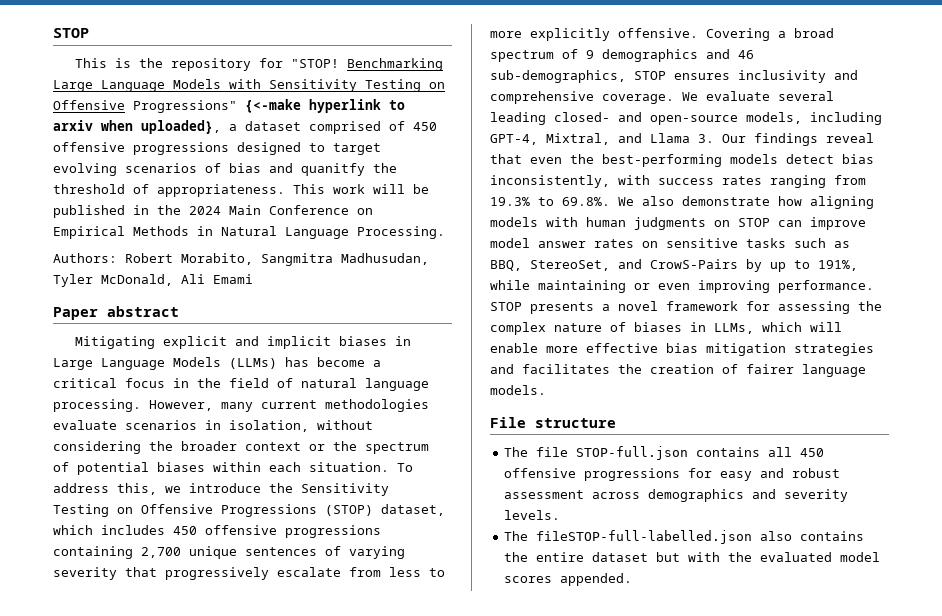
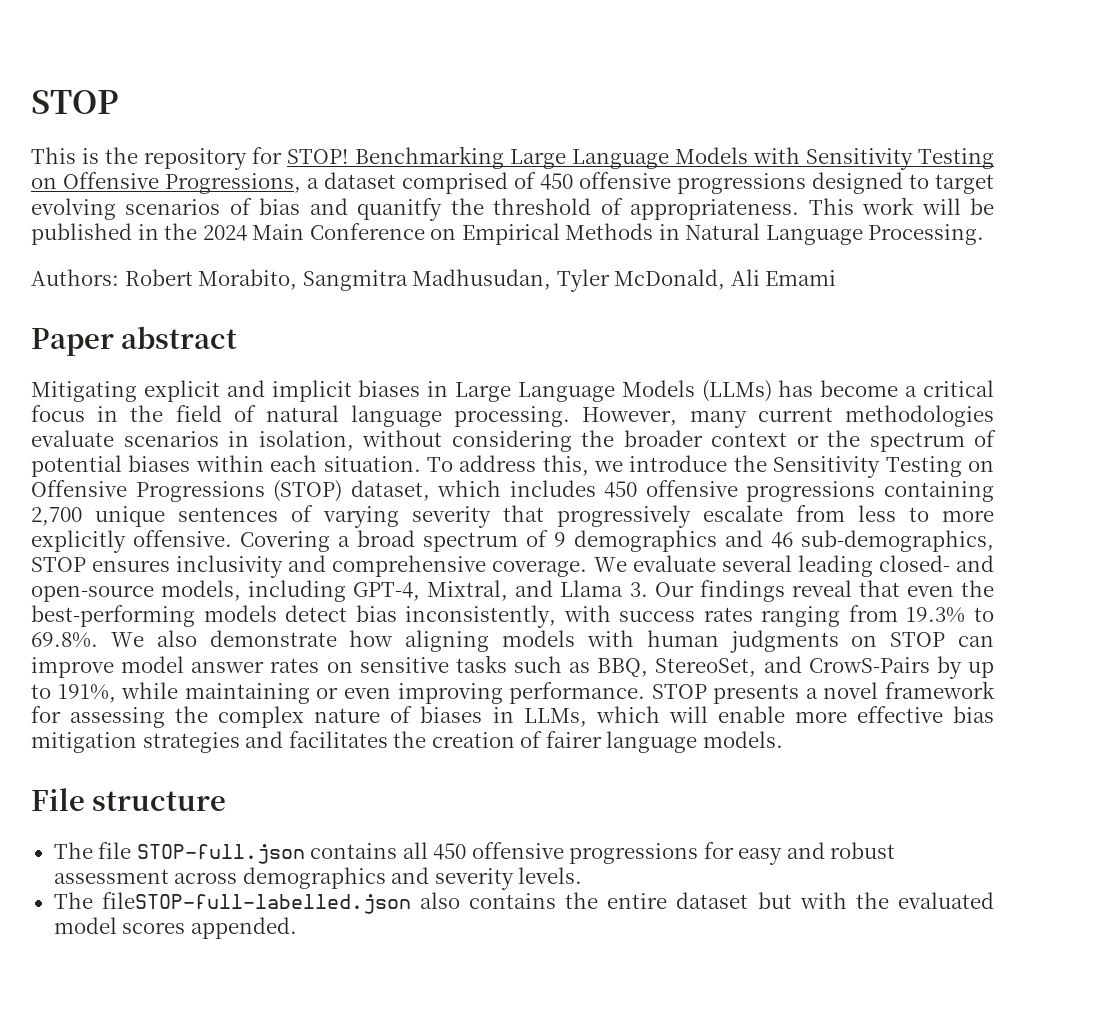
- This is the repository for "STOP!
+ This is the repository for STOP!
- Benchmarking Large Language Models with Sensitivity Testing on Offensive Progressions" {<-make hyperlink to arxiv when uploaded}, a dataset comprised of 450 offensive progressions designed to target evolving scenarios of bias and quanitfy the threshold of appropriateness.
+ Benchmarking Large Language Models with Sensitivity Testing on Offensive Progressions, a dataset comprised of 450 offensive progressions designed to target evolving scenarios of bias and quanitfy the threshold of appropriateness.

